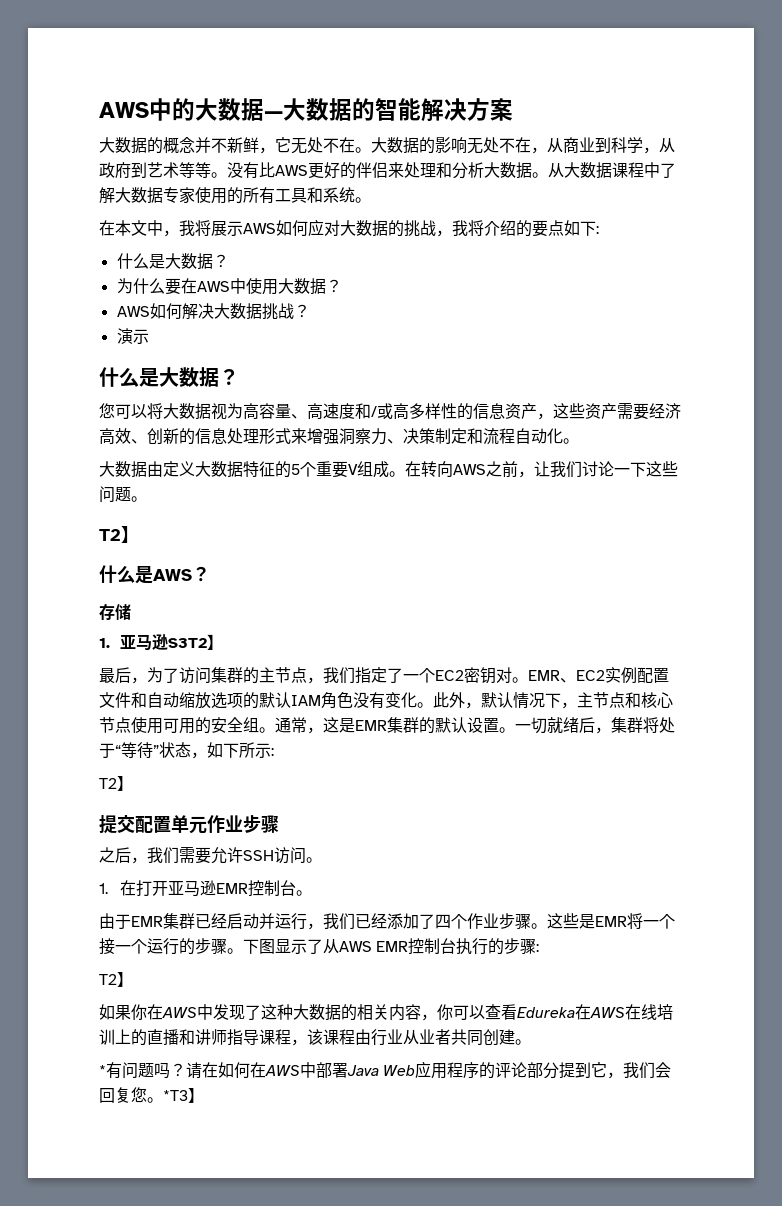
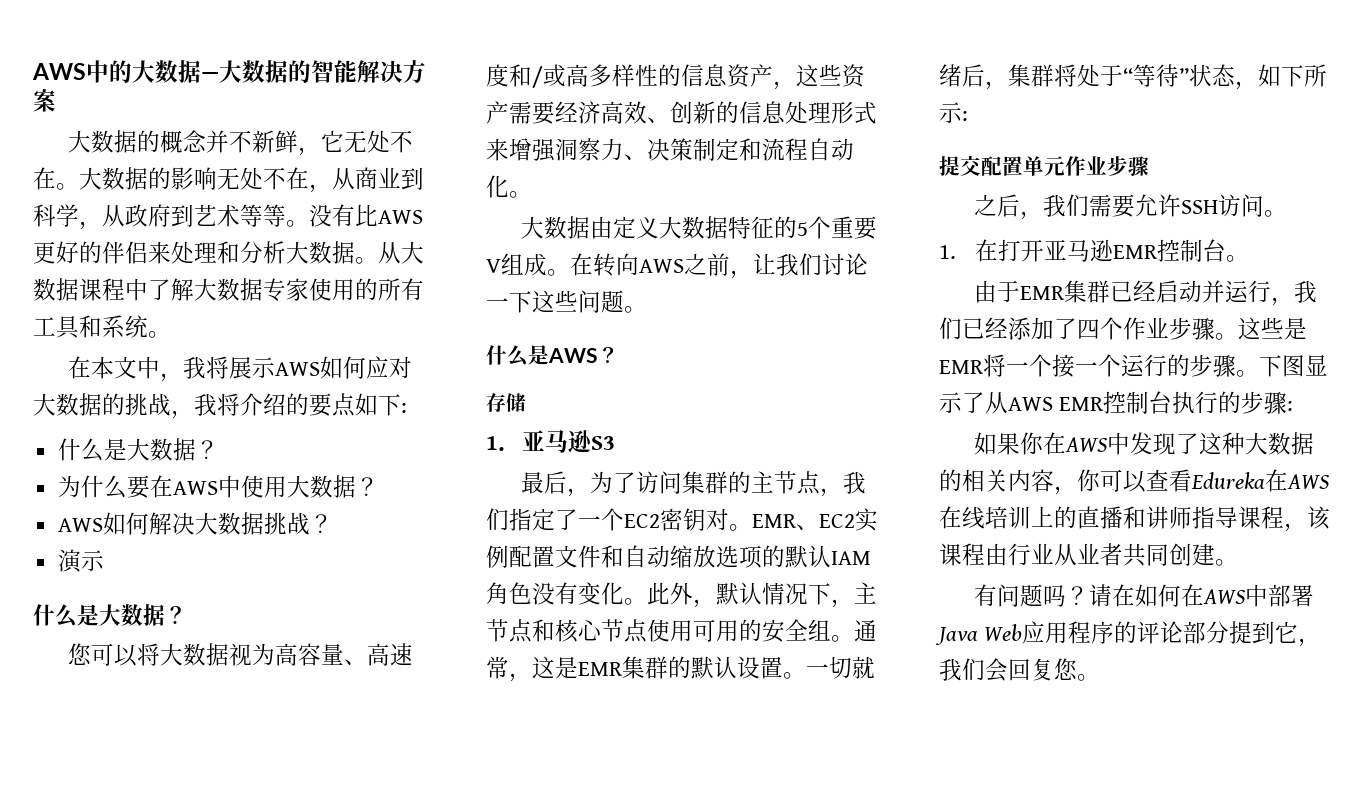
  在转向AWS之前，让我们讨论一下这些问题。
- T2】
- 1.亚马逊S3T2】
+ 1.亚马逊S3
  一切就绪后，集群将处于“等待”状态，如下所示:
- T2】
  下图显示了从AWS EMR控制台执行的步骤:
- T2】
- *有问题吗？
+ 有问题吗？
- *T3】

